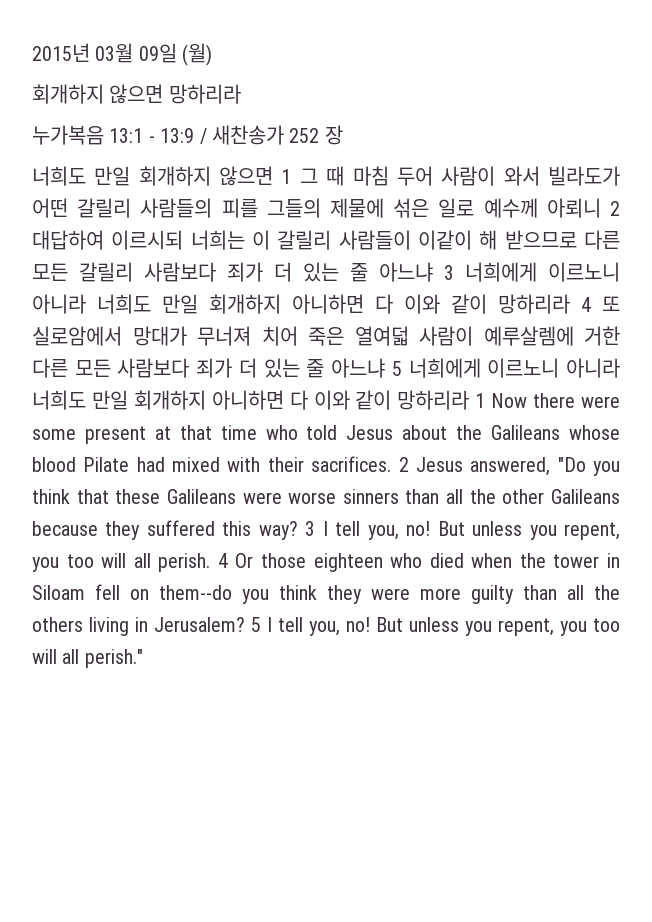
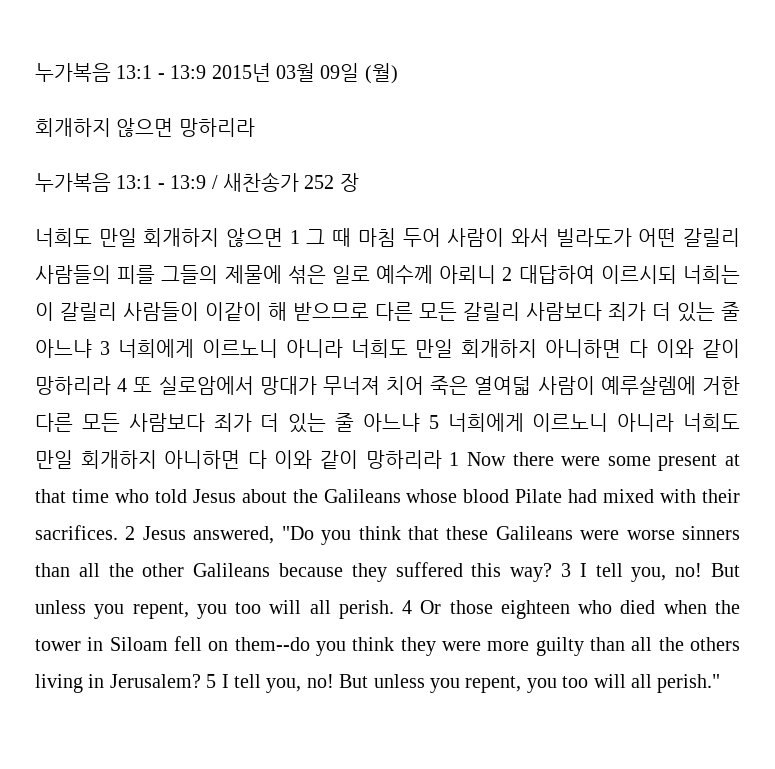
- 2015년 03월 09일 (월)
+ 누가복음 13:1 - 13:9 2015년 03월 09일 (월)

